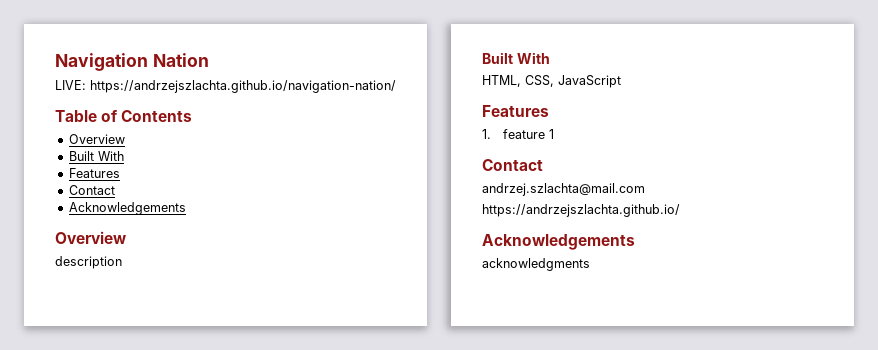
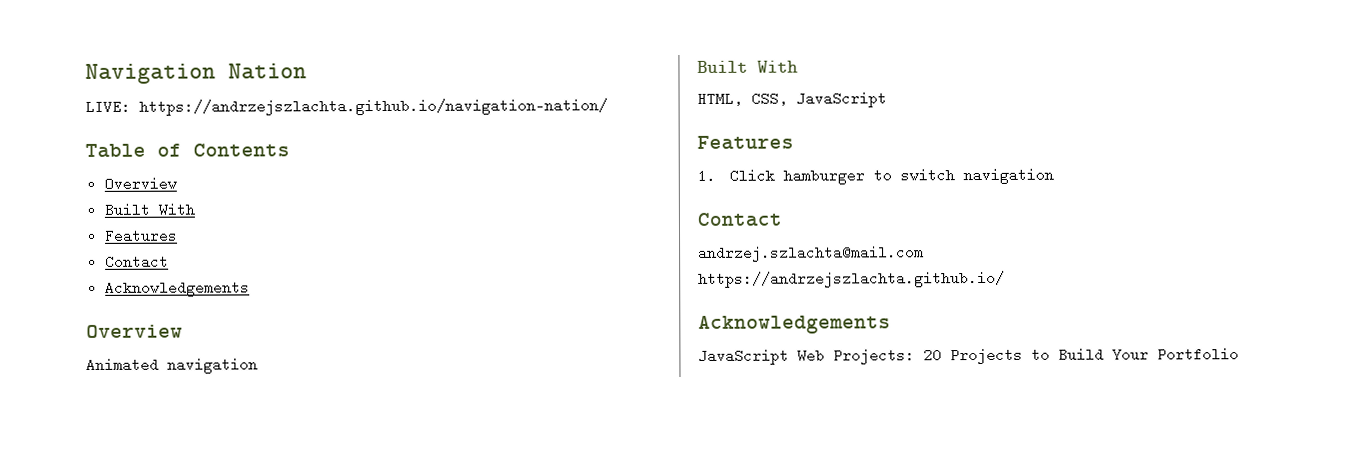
- description
+ Animated navigation
- 1. feature 1
+ 1. Click hamburger to switch navigation
- acknowledgments
+ JavaScript Web Projects: 20 Projects to Build Your Portfolio

